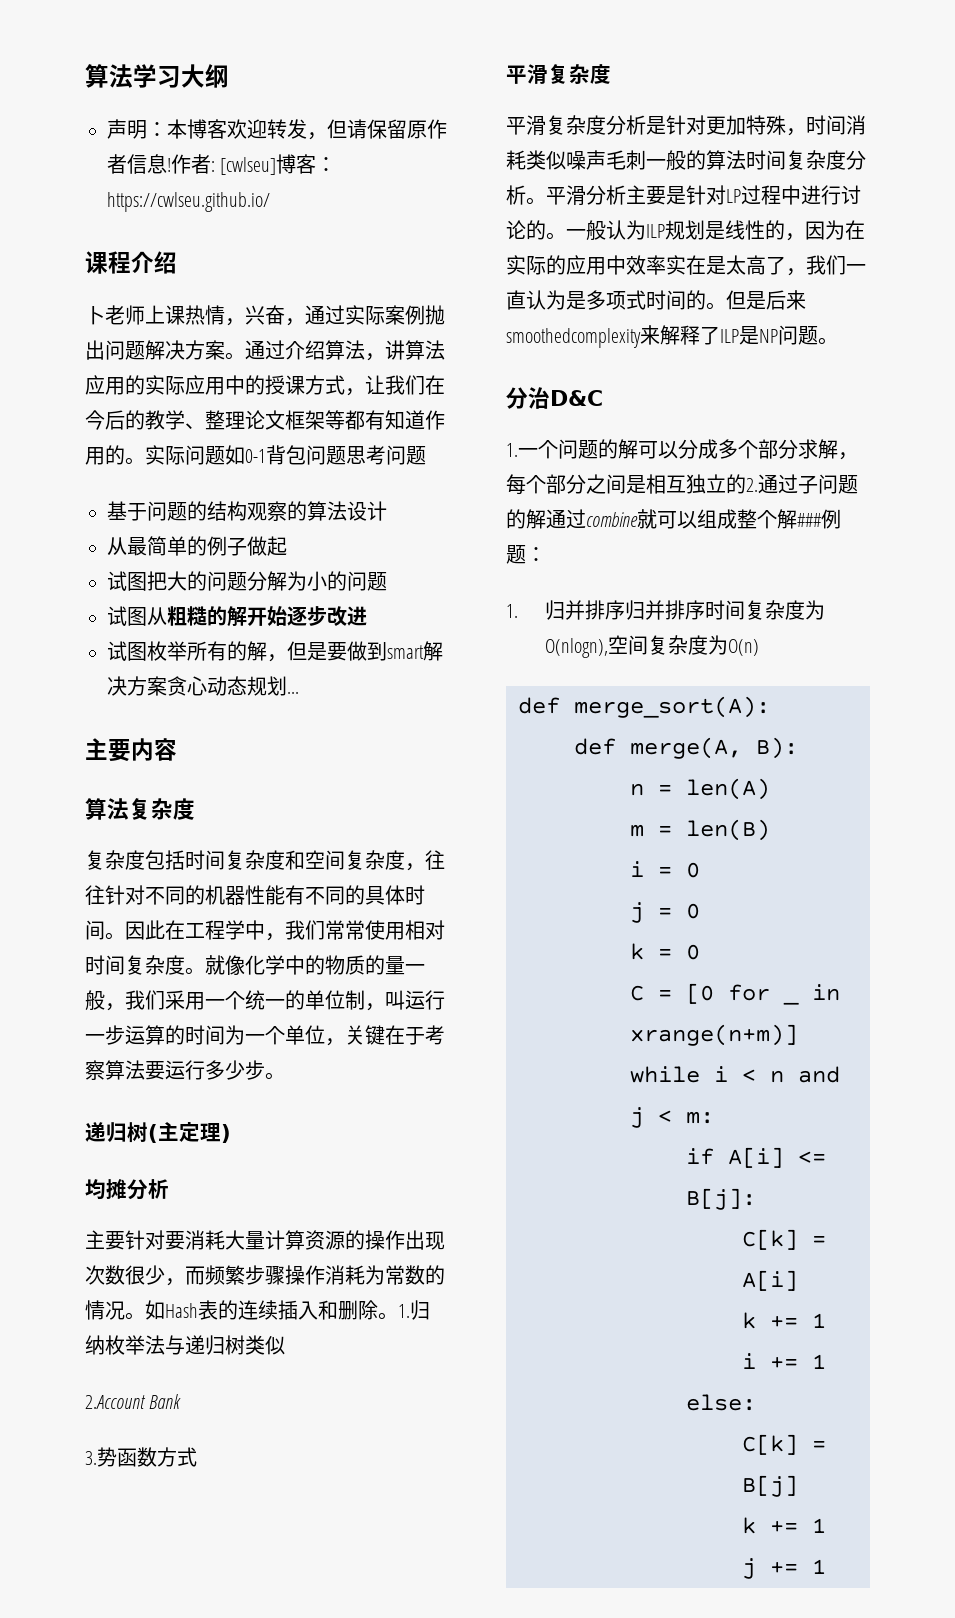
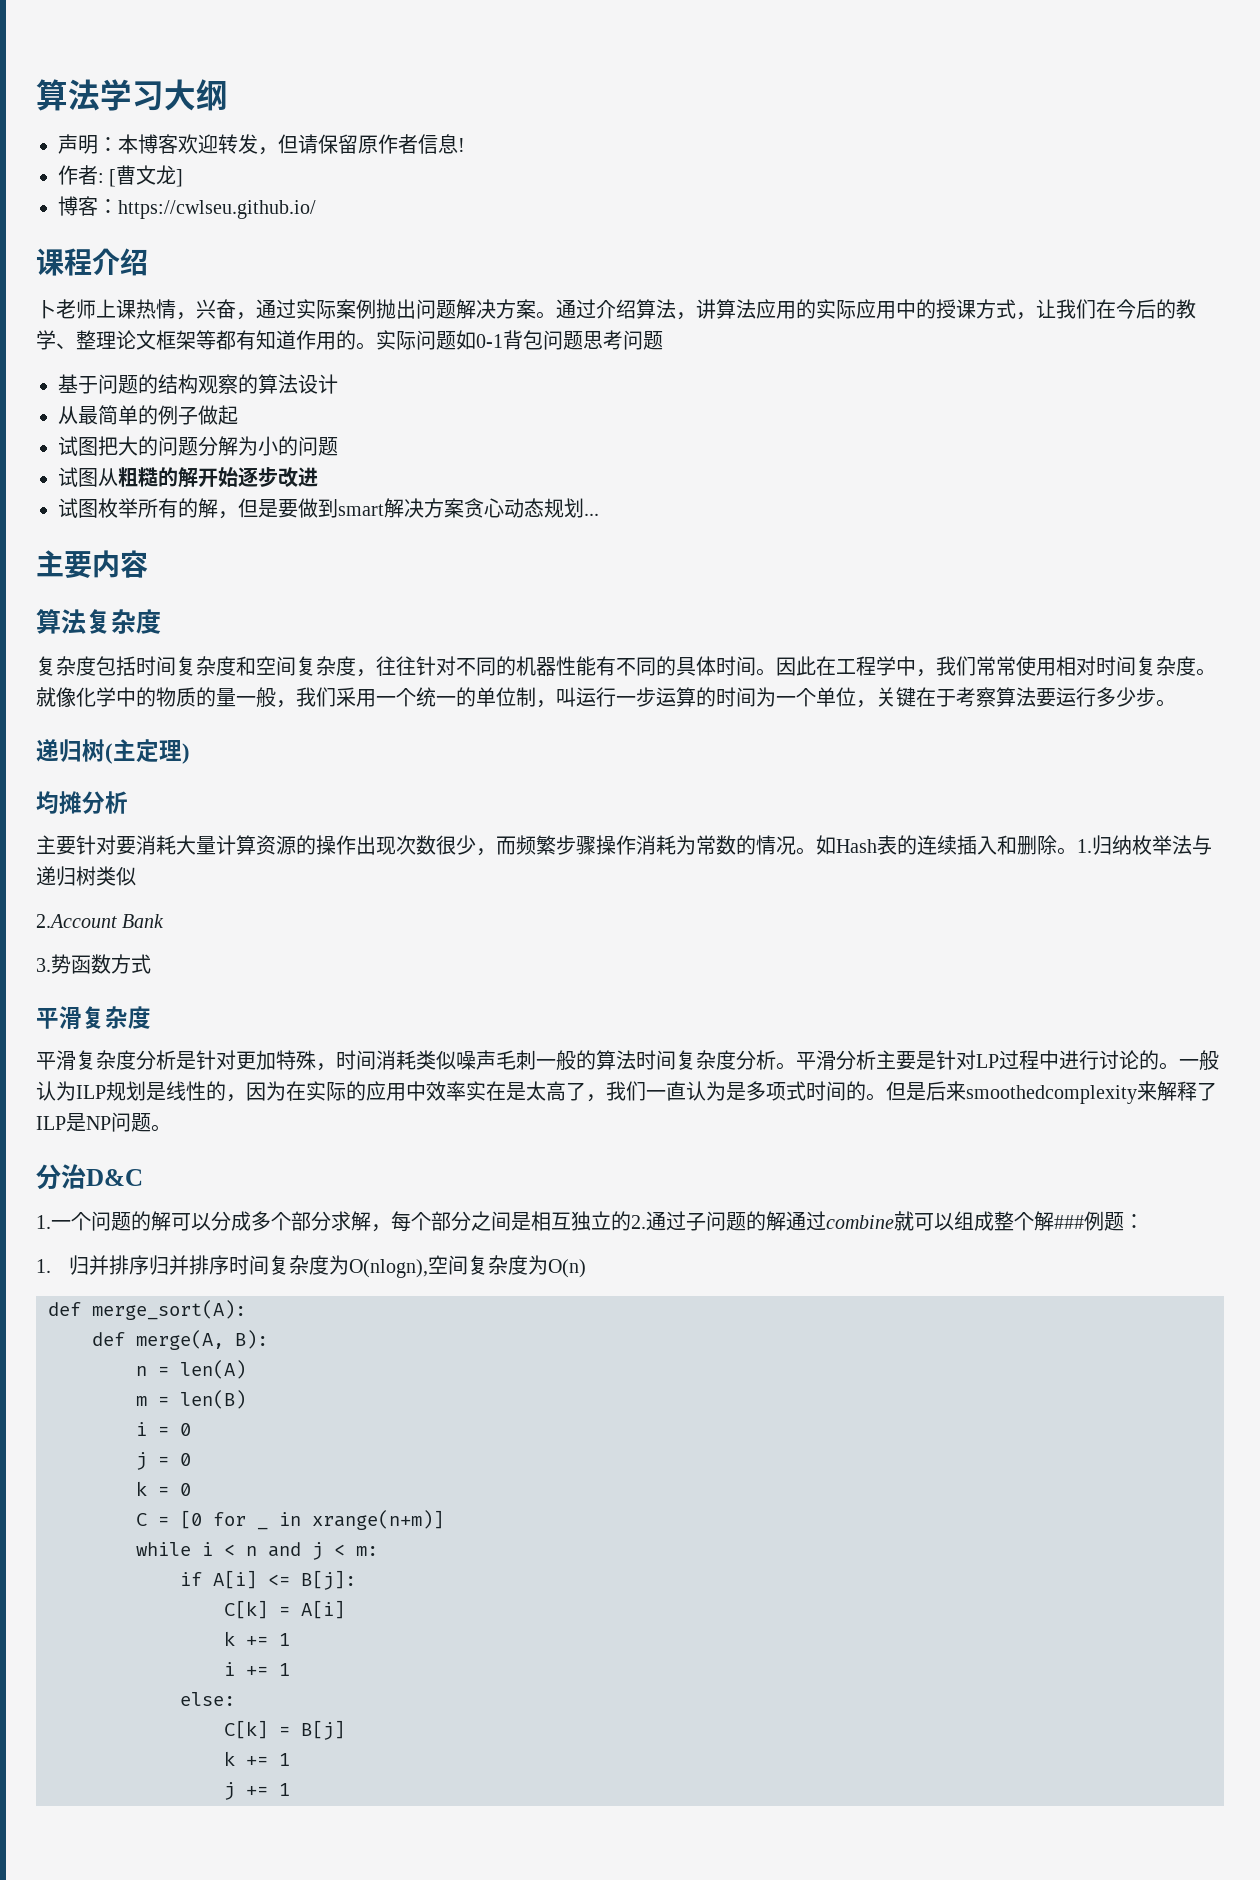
- 声明：本博客欢迎转发，但请保留原作者信息!作者: [cwlseu]博客：https://cwlseu.github.io/
+ 声明：本博客欢迎转发，但请保留原作者信息!
+ 作者: [曹文龙]
+ 博客：https://cwlseu.github.io/

